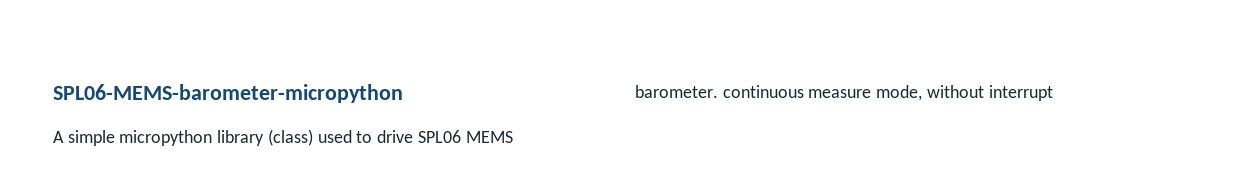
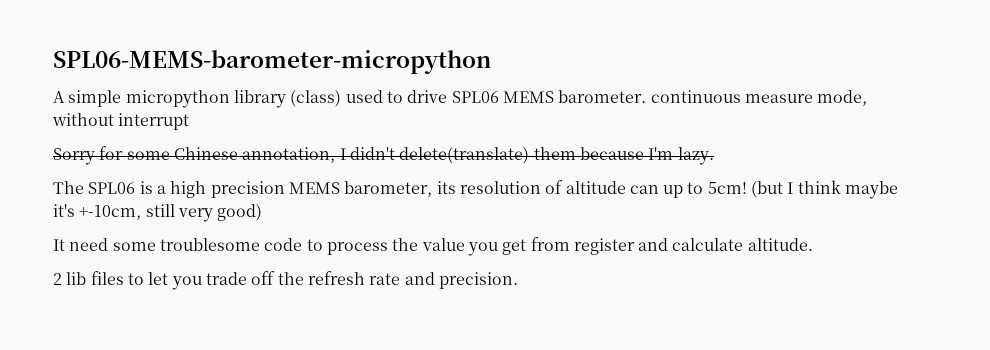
+ Sorry for some Chinese annotation, I didn't delete(translate) them because I'm lazy.
+ The SPL06 is a high precision MEMS barometer, its resolution of altitude can up to 5cm! (but I think maybe it's +-10cm, still very good)
+ It need some troublesome code to process the value you get from register and calculate altitude.
+ 2 lib files to let you trade off the refresh rate and precision.

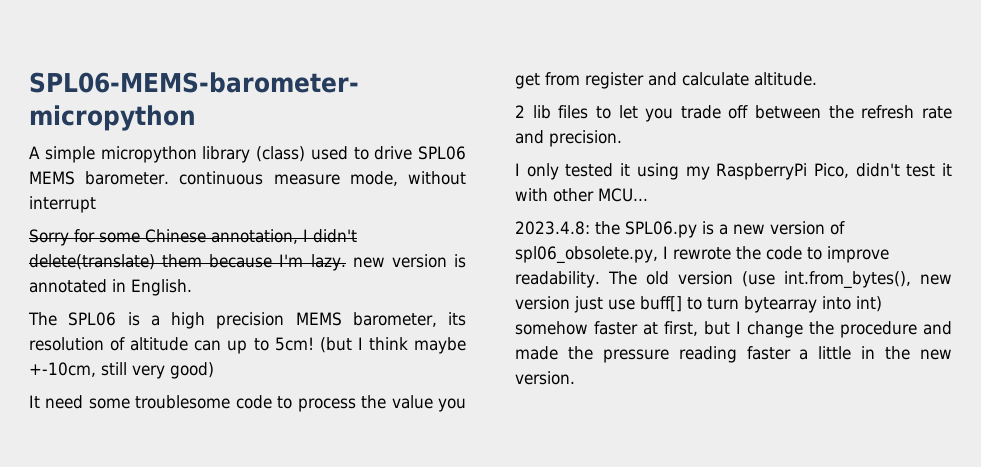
- Sorry for some Chinese annotation, I didn't delete(translate) them because I'm lazy.
+ Sorry for some Chinese annotation, I didn't delete(translate) them because I'm lazy. new version is annotated in English.
- (but I think maybe it's +-10cm, still very good)
+ (but I think maybe +-10cm, still very good)
- 2 lib files to let you trade off the refresh rate and precision.
+ 2 lib files to let you trade off between the refresh rate and precision.
+ I only tested it using my RaspberryPi Pico, didn't test it with other MCU...
+ 2023.4.8: the SPL06.py is a new version of spl06_obsolete.py, I rewrote the code to improve readability. The old version (use int.from_bytes(), new version just use buff[] to turn bytearray into int) somehow faster at first, but I change the procedure and made the pressure reading faster a little in the new version.

